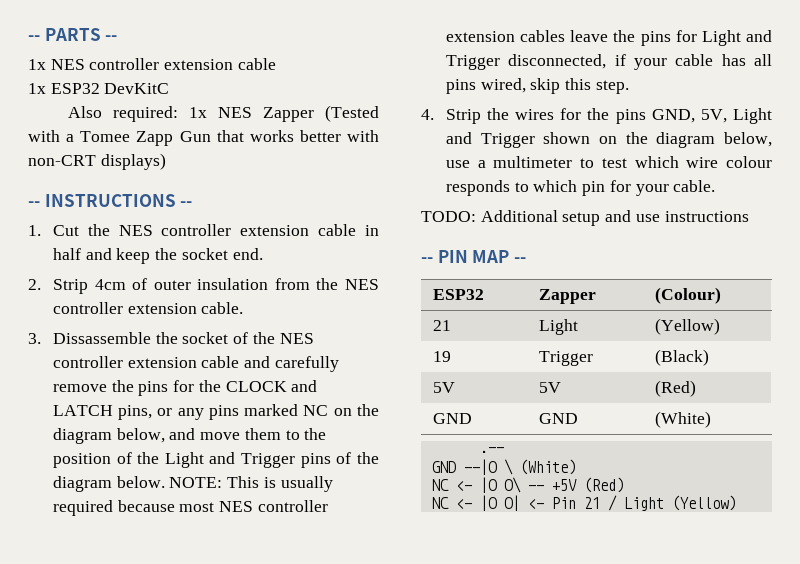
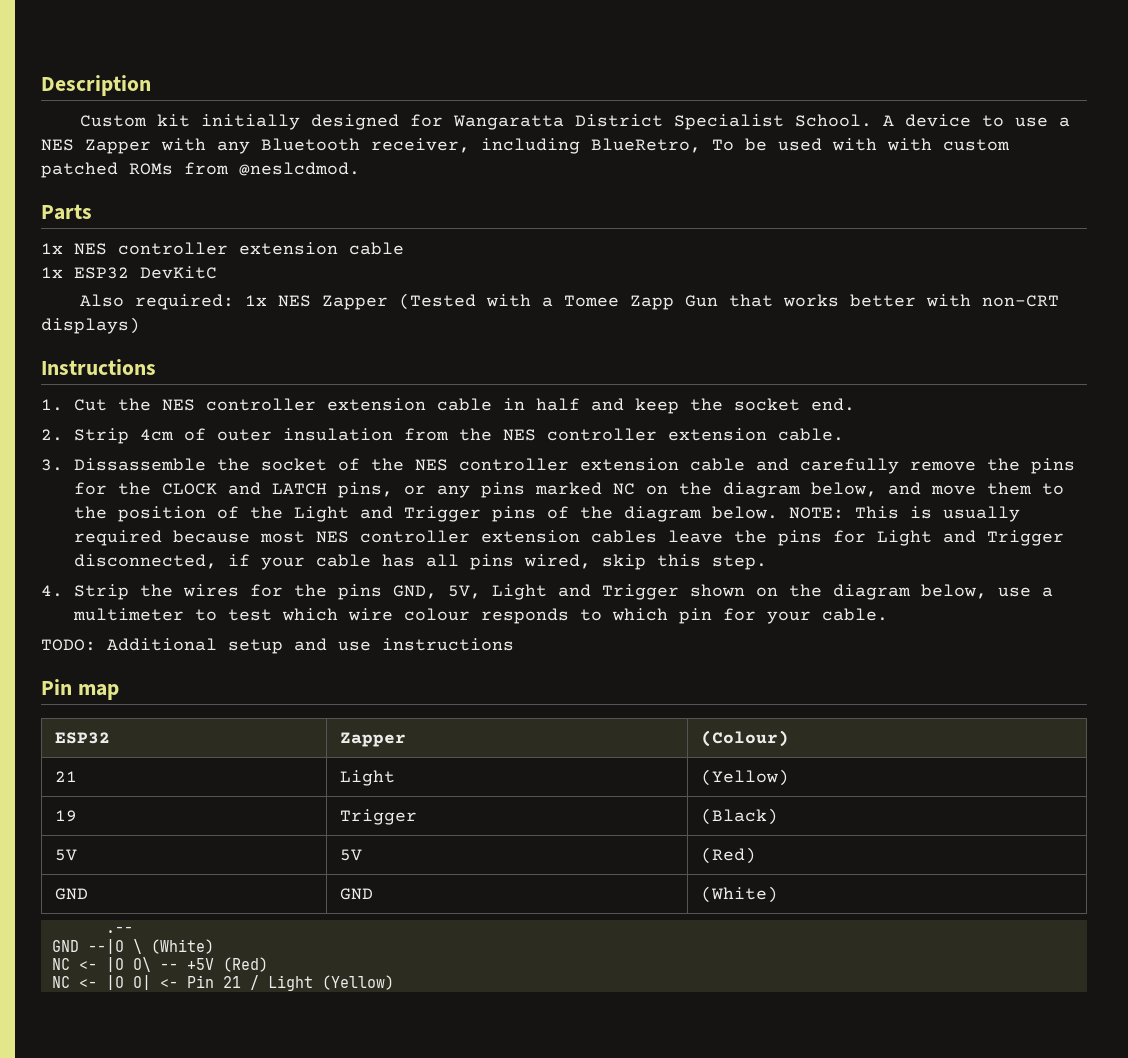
- -- PARTS --
+ Description
+ Custom kit initially designed for Wangaratta District Specialist School. A device to use a NES Zapper with any Bluetooth receiver, including BlueRetro, To be used with with custom patched ROMs from @neslcdmod.
+ Parts
- -- INSTRUCTIONS --
+ Instructions
- -- PIN MAP --
+ Pin map

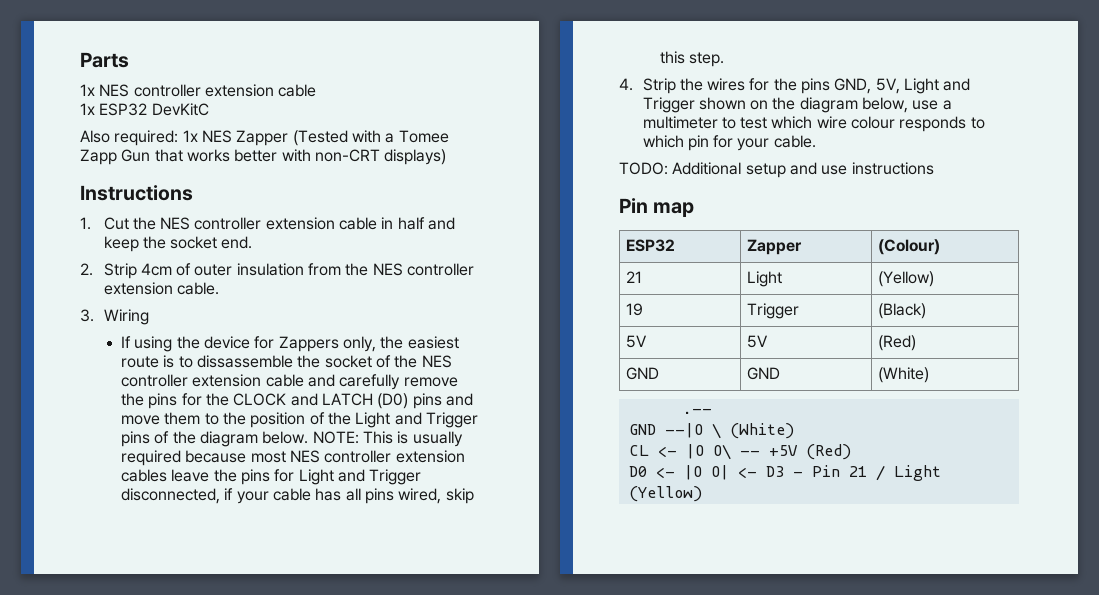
- Description
- Custom kit initially designed for Wangaratta District Specialist School. A device to use a NES Zapper with any Bluetooth receiver, including BlueRetro, To be used with with custom patched ROMs from @neslcdmod.
- 3. Dissassemble the socket of the NES controller extension cable and carefully remove the pins for the CLOCK and LATCH pins, or any pins marked NC on the diagram below, and move them to the position of the Light and Trigger pins of the diagram below.
+ 3. Wiring
+ If using the device for Zappers only, the easiest route is to dissassemble the socket of the NES controller extension cable and carefully remove the pins for the CLOCK and LATCH (D0) pins and move them to the position of the Light and Trigger pins of the diagram below.
- NC <- |O O\ -- +5V (Red)
+ CL <- |O O\ -- +5V (Red)
- NC <- |O O| <- Pin 21 / Light (Yellow)
+ D0 <- |O O| <- D3 - Pin 21 / Light (Yellow)

